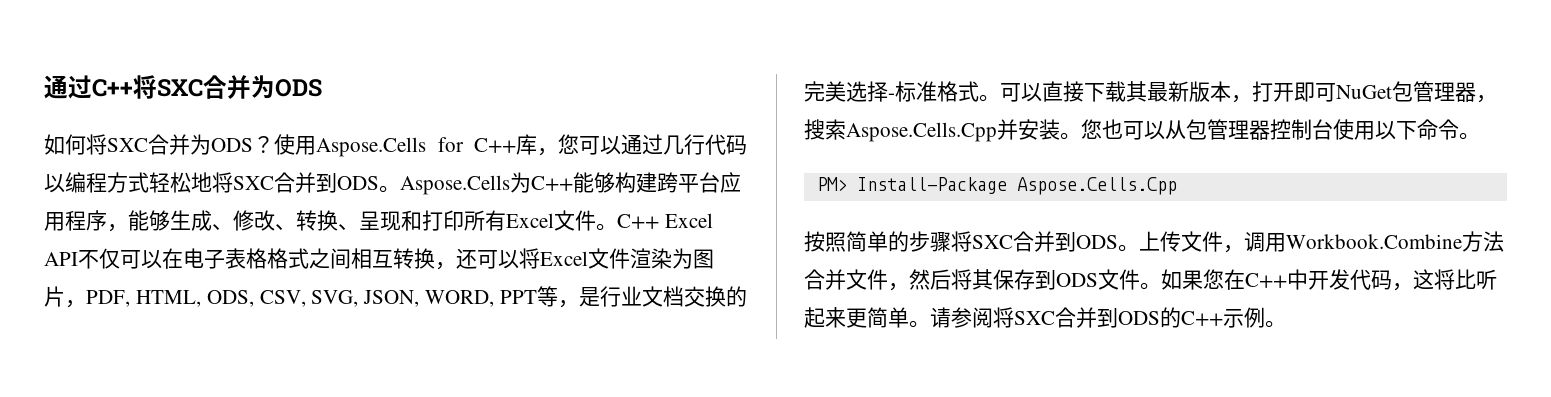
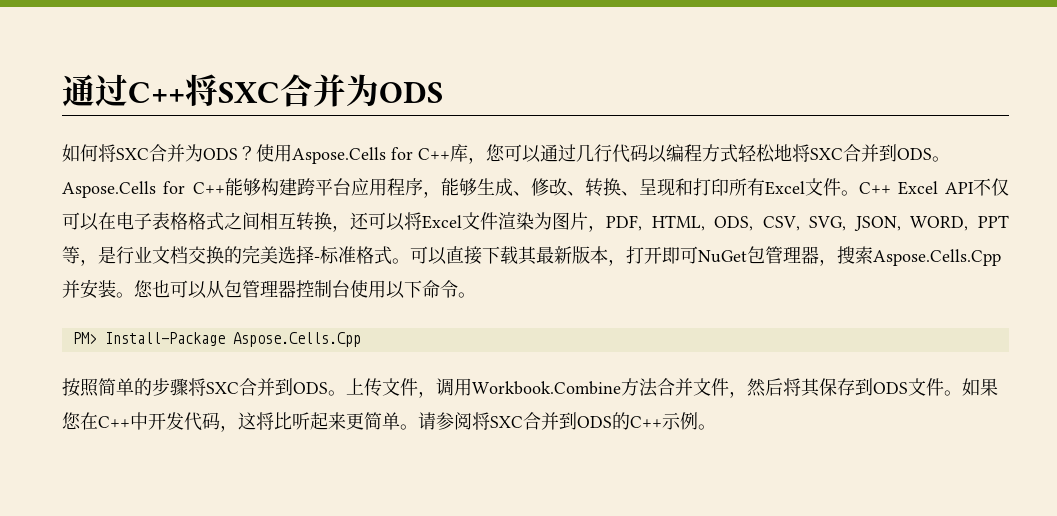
- Aspose.Cells为C++能够构建跨平台应用程序，能够生成、修改、转换、呈现和打印所有Excel文件。
+ Aspose.Cells for C++能够构建跨平台应用程序，能够生成、修改、转换、呈现和打印所有Excel文件。

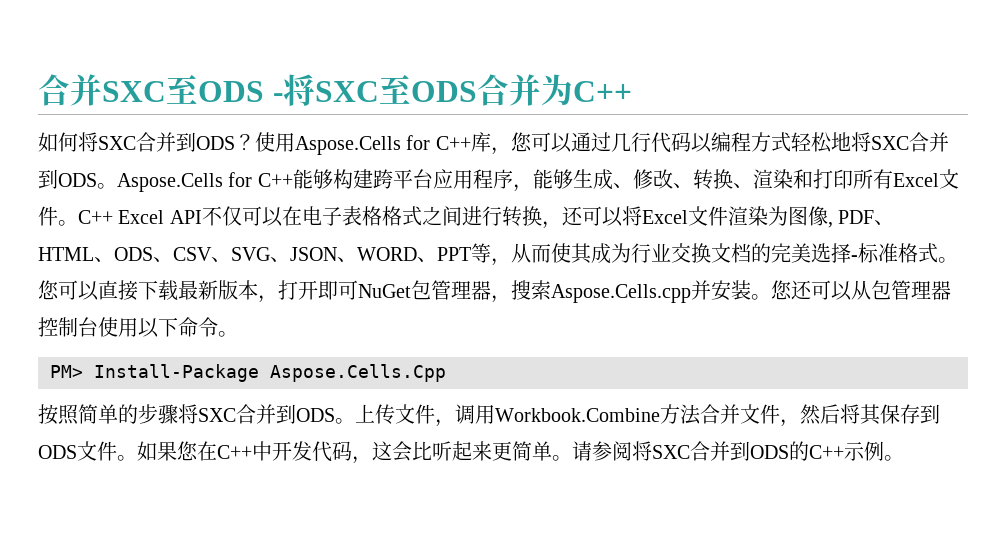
- 通过C++将SXC合并为ODS
+ 合并SXC至ODS -将SXC至ODS合并为C++
- 如何将SXC合并为ODS？
+ 如何将SXC合并到ODS？
- Aspose.Cells for C++能够构建跨平台应用程序，能够生成、修改、转换、呈现和打印所有Excel文件。
+ Aspose.Cells for C++能够构建跨平台应用程序，能够生成、修改、转换、渲染和打印所有Excel文件。
- C++ Excel API不仅可以在电子表格格式之间相互转换，还可以将Excel文件渲染为图片，PDF, HTML, ODS, CSV, SVG, JSON, WORD, PPT等，是行业文档交换的完美选择-标准格式。
+ C++ Excel API不仅可以在电子表格格式之间进行转换，还可以将Excel文件渲染为图像, PDF、HTML、ODS、CSV、SVG、JSON、WORD、PPT等，从而使其成为行业交换文档的完美选择-标准格式。
- 可以直接下载其最新版本，打开即可NuGet包管理器，搜索Aspose.Cells.Cpp并安装。
+ 您可以直接下载最新版本，打开即可NuGet包管理器，搜索Aspose.Cells.cpp并安装。
- 您也可以从包管理器控制台使用以下命令。
+ 您还可以从包管理器控制台使用以下命令。
- 如果您在C++中开发代码，这将比听起来更简单。
+ 如果您在C++中开发代码，这会比听起来更简单。

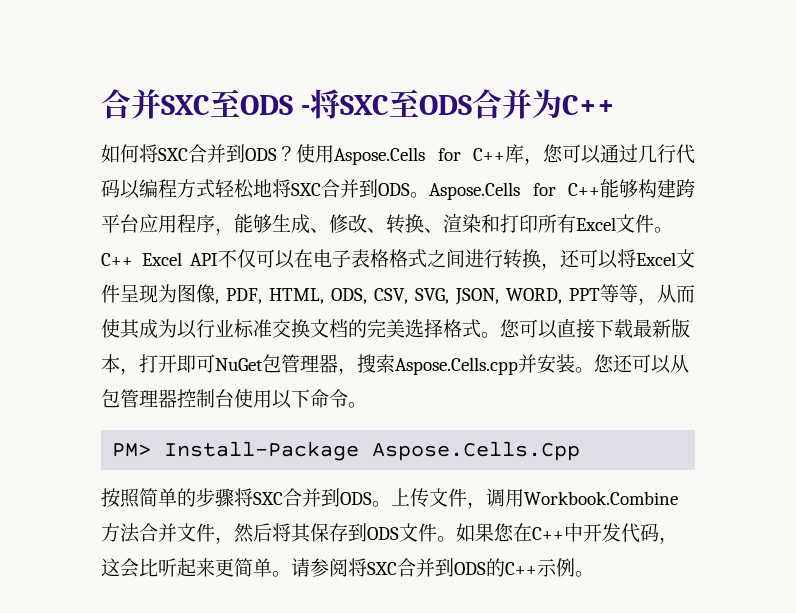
- C++ Excel API不仅可以在电子表格格式之间进行转换，还可以将Excel文件渲染为图像, PDF、HTML、ODS、CSV、SVG、JSON、WORD、PPT等，从而使其成为行业交换文档的完美选择-标准格式。
+ C++ Excel API不仅可以在电子表格格式之间进行转换，还可以将Excel文件呈现为图像, PDF, HTML, ODS, CSV, SVG, JSON, WORD, PPT等等，从而使其成为以行业标准交换文档的完美选择格式。

